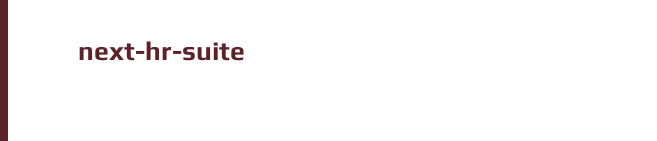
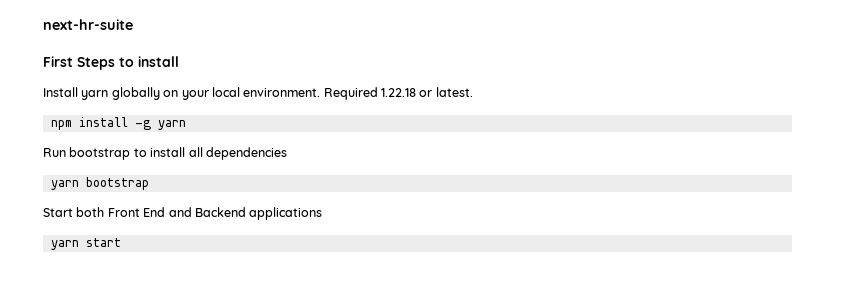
+ First Steps to install
+ Install yarn globally on your local environment. Required 1.22.18 or latest.
+ npm install -g yarn
+ Run bootstrap to install all dependencies
+ yarn bootstrap
+ Start both Front End and Backend applications
+ yarn start

